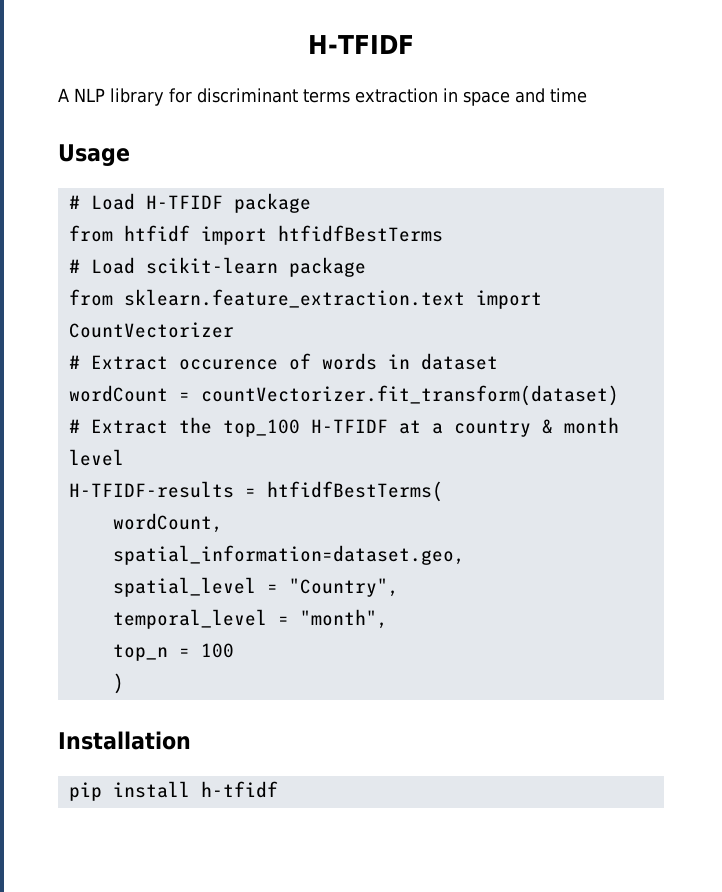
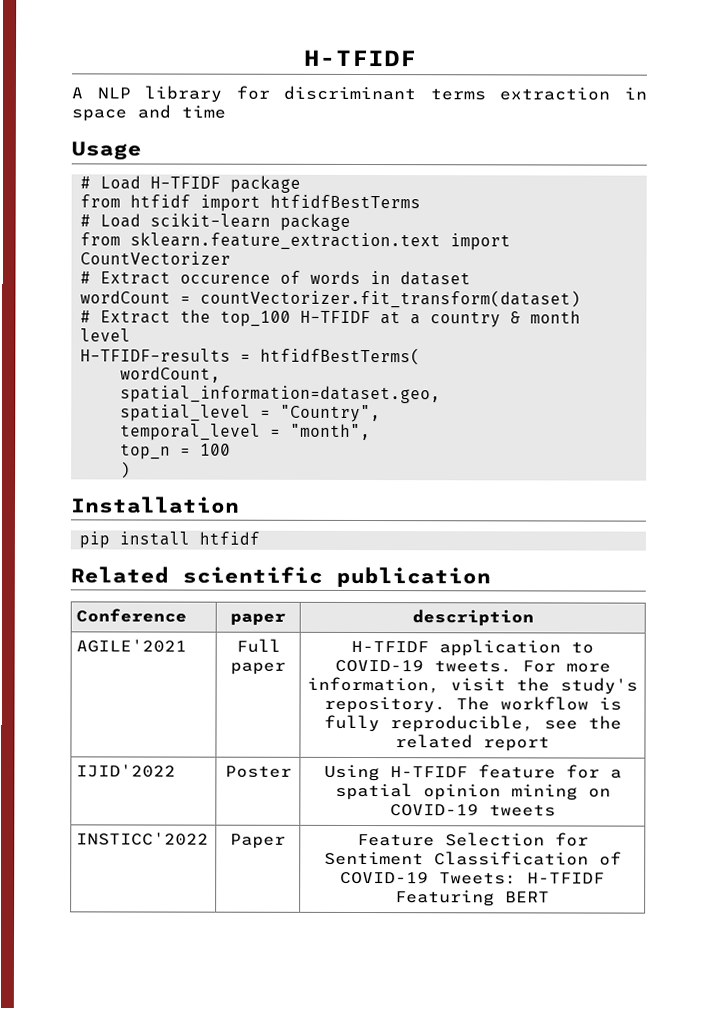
- pip install h-tfidf
+ pip install htfidf
+ Related scientific publication
+ Conference | paper | description
+ AGILE'2021 | Full paper | H-TFIDF application to COVID-19 tweets. For more information, visit the study's repository. The workflow is fully reproducible, see the related report
+ IJID'2022 | Poster | Using H-TFIDF feature for a spatial opinion mining on COVID-19 tweets
+ INSTICC'2022 | Paper | Feature Selection for Sentiment Classification of COVID-19 Tweets: H-TFIDF Featuring BERT

